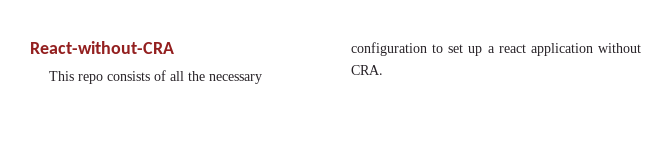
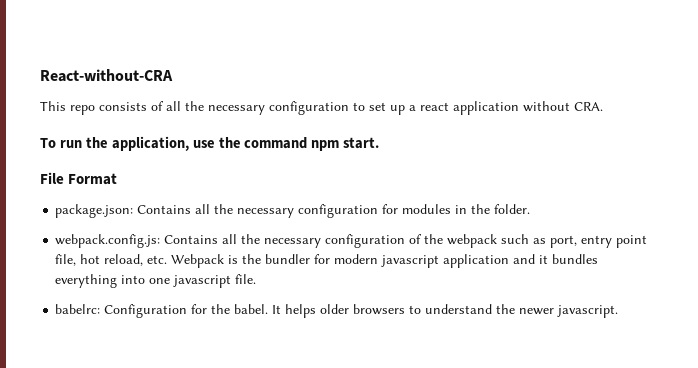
+ To run the application, use the command npm start.
+ File Format
+ package.json: Contains all the necessary configuration for modules in the folder.
+ webpack.config.js: Contains all the necessary configuration of the webpack such as port, entry point file, hot reload, etc. Webpack is the bundler for modern javascript application and it bundles everything into one javascript file.
+ babelrc: Configuration for the babel. It helps older browsers to understand the newer javascript.

